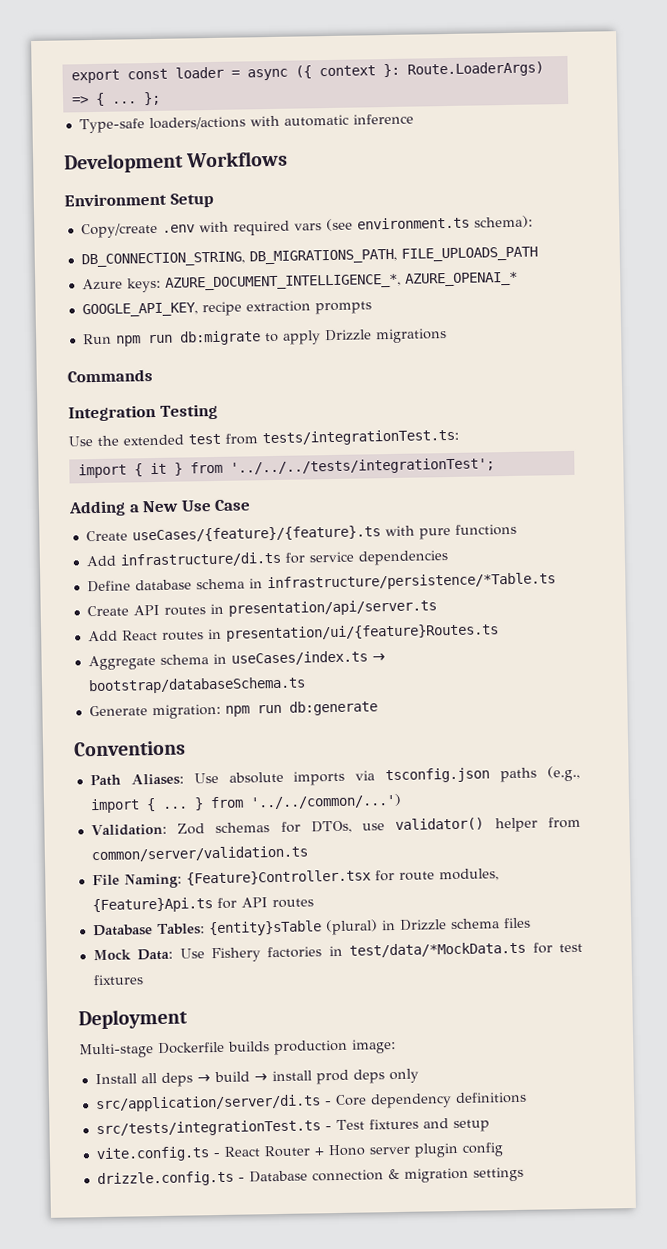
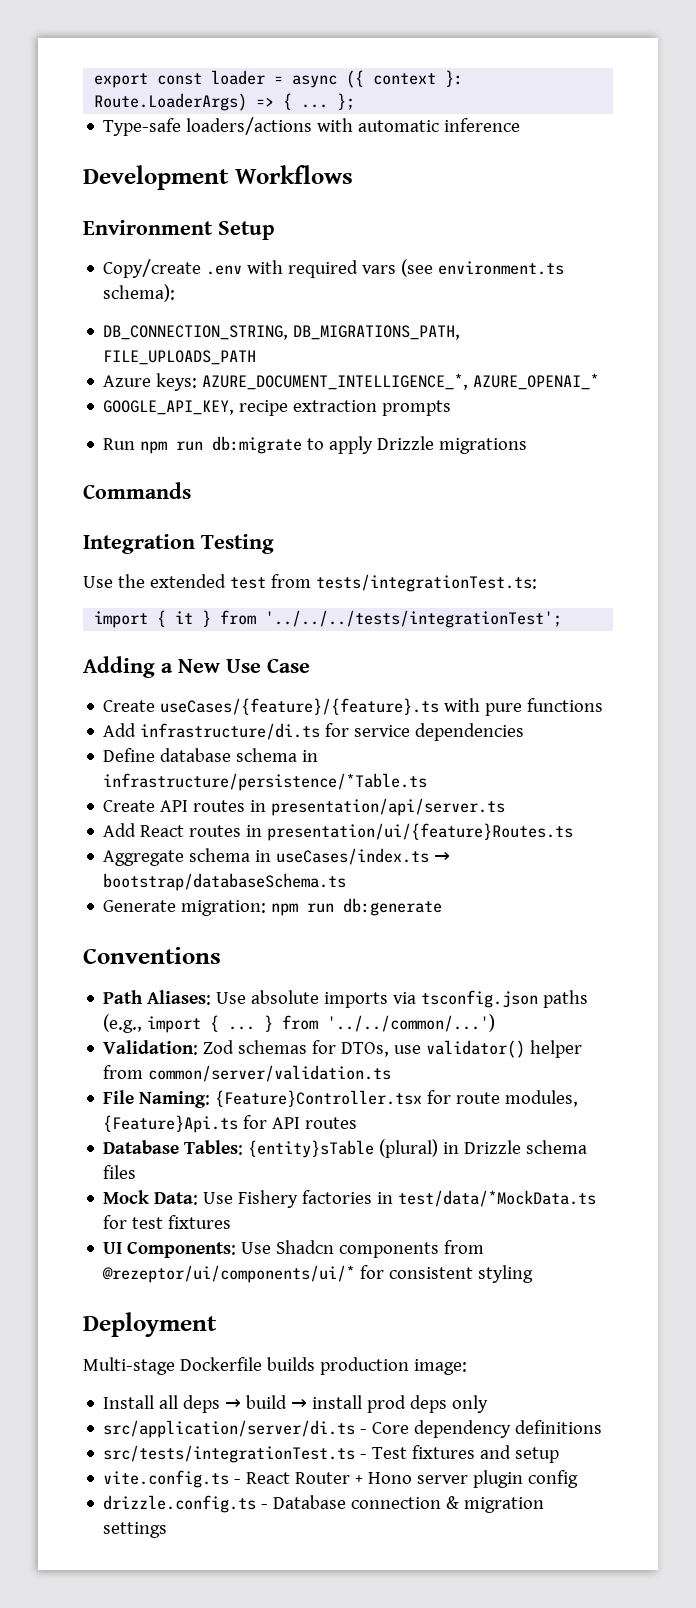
+ UI Components: Use Shadcn components from @rezeptor/ui/components/ui/* for consistent styling

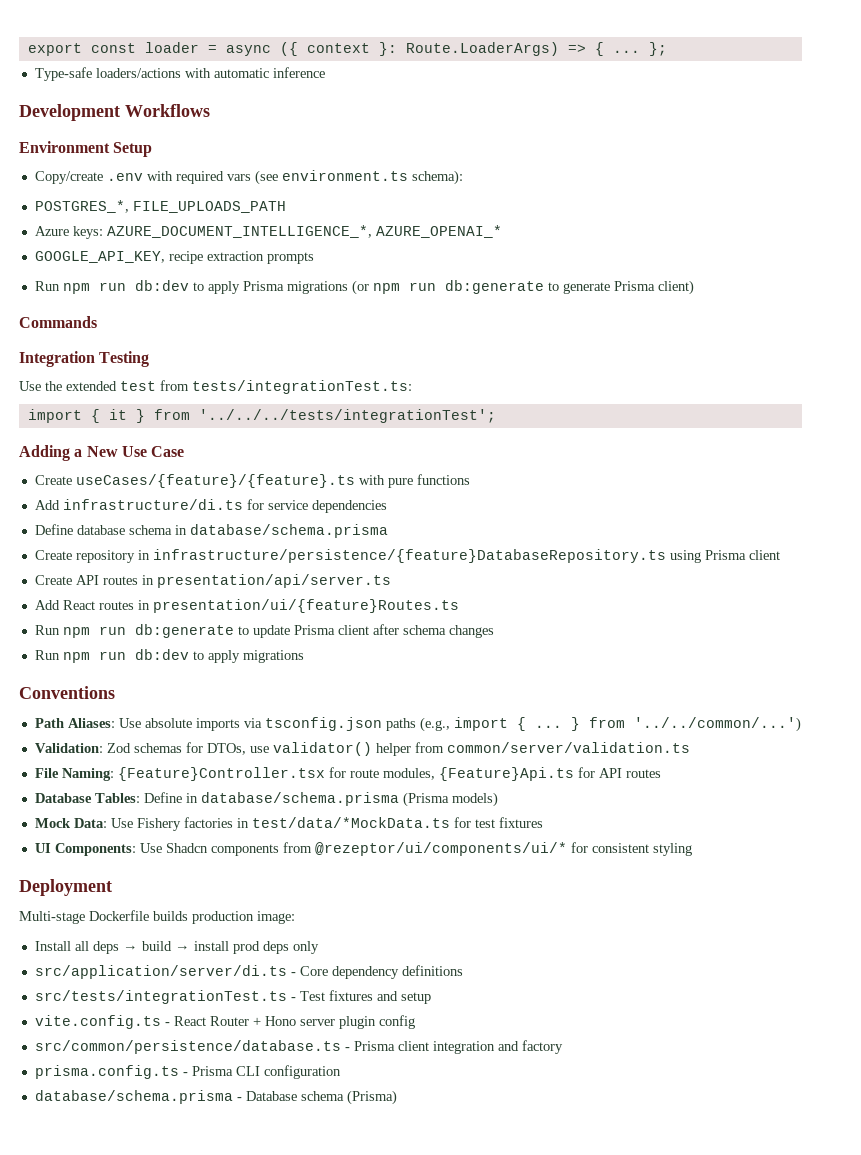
- DB_CONNECTION_STRING, DB_MIGRATIONS_PATH, FILE_UPLOADS_PATH
+ POSTGRES_*, FILE_UPLOADS_PATH
- Run npm run db:migrate to apply Drizzle migrations
+ Run npm run db:dev to apply Prisma migrations (or npm run db:generate to generate Prisma client)
- Define database schema in infrastructure/persistence/*Table.ts
+ Define database schema in database/schema.prisma
+ Create repository in infrastructure/persistence/{feature}DatabaseRepository.ts using Prisma client
- Aggregate schema in useCases/index.ts → bootstrap/databaseSchema.ts
- Generate migration: npm run db:generate
+ Run npm run db:generate to update Prisma client after schema changes
+ Run npm run db:dev to apply migrations
- Database Tables: {entity}sTable (plural) in Drizzle schema files
+ Database Tables: Define in database/schema.prisma (Prisma models)
- drizzle.config.ts - Database connection & migration settings
+ src/common/persistence/database.ts - Prisma client integration and factory
+ prisma.config.ts - Prisma CLI configuration
+ database/schema.prisma - Database schema (Prisma)

